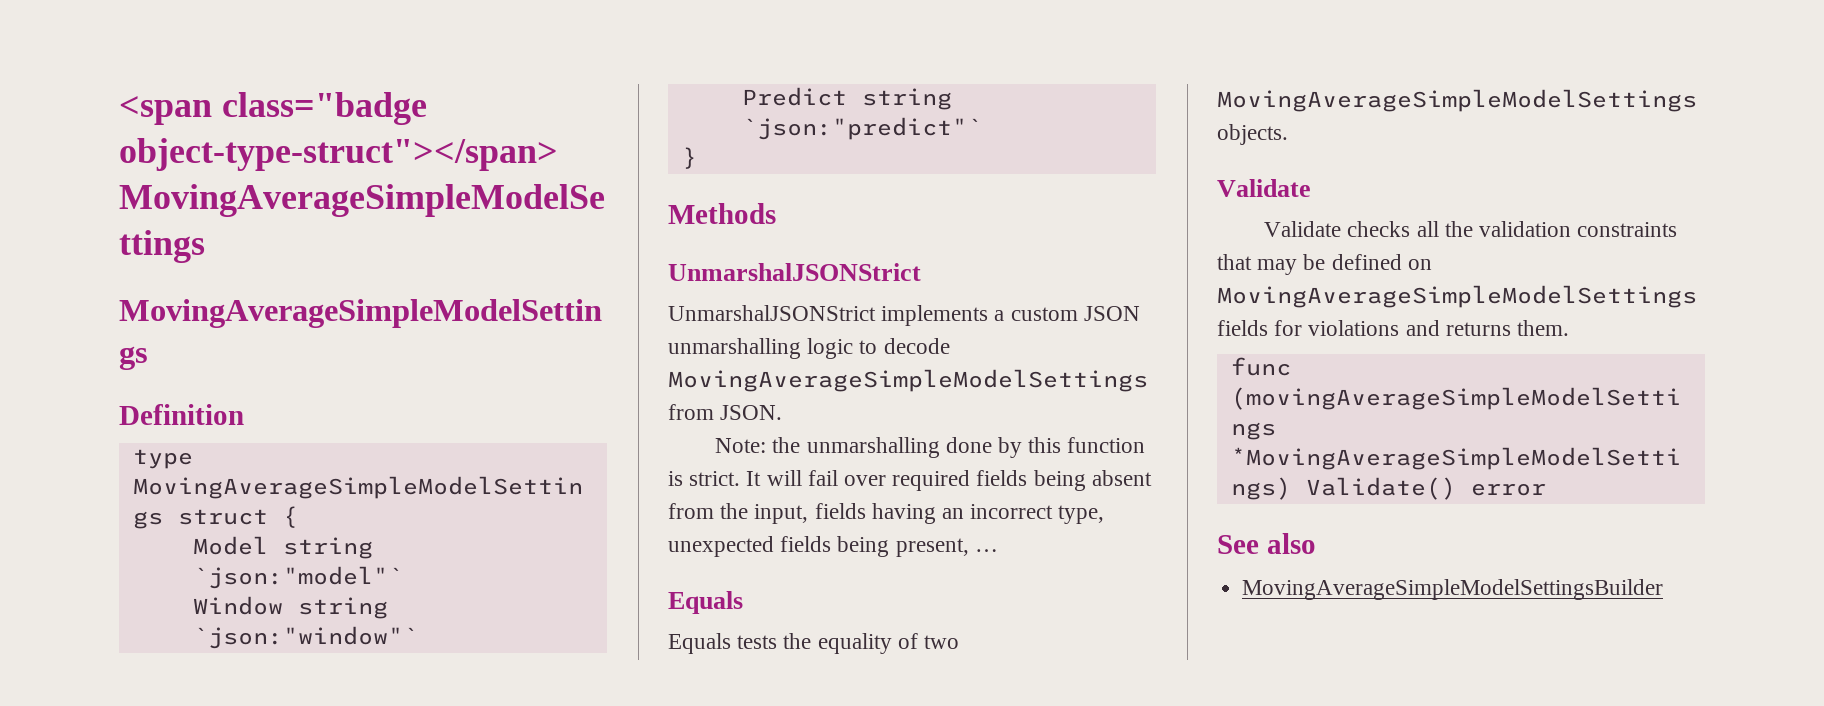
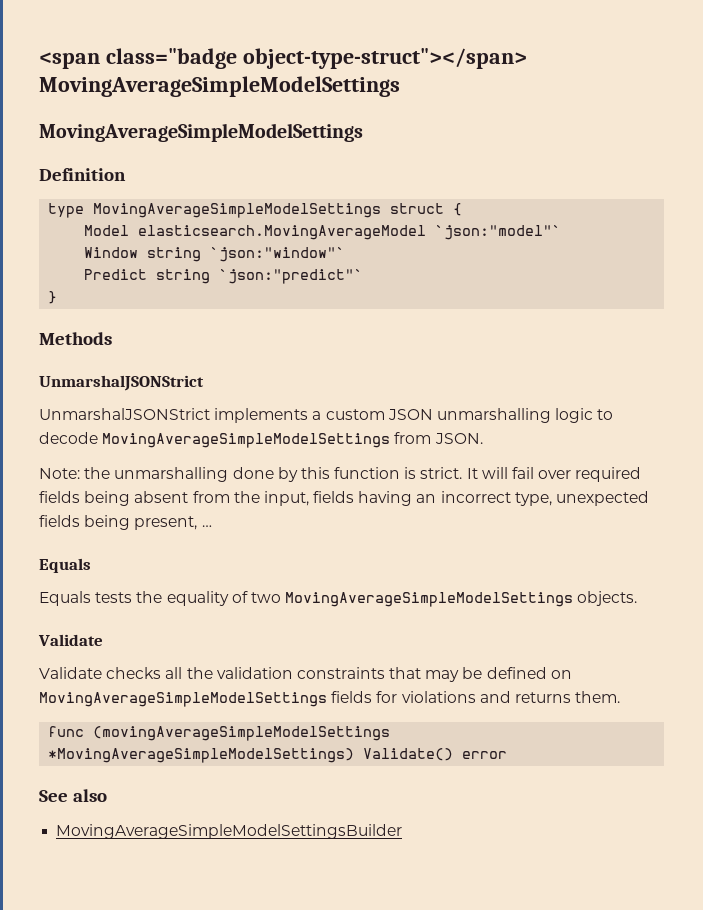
- Model string `json:"model"`
+ Model elasticsearch.MovingAverageModel `json:"model"`

